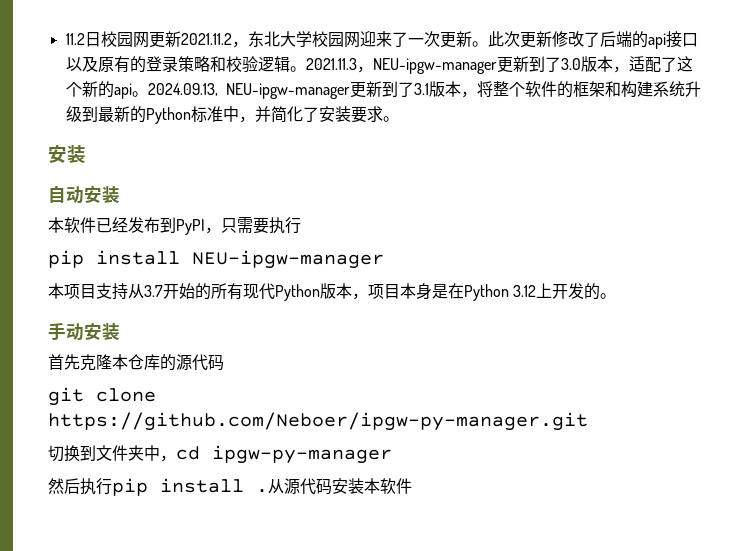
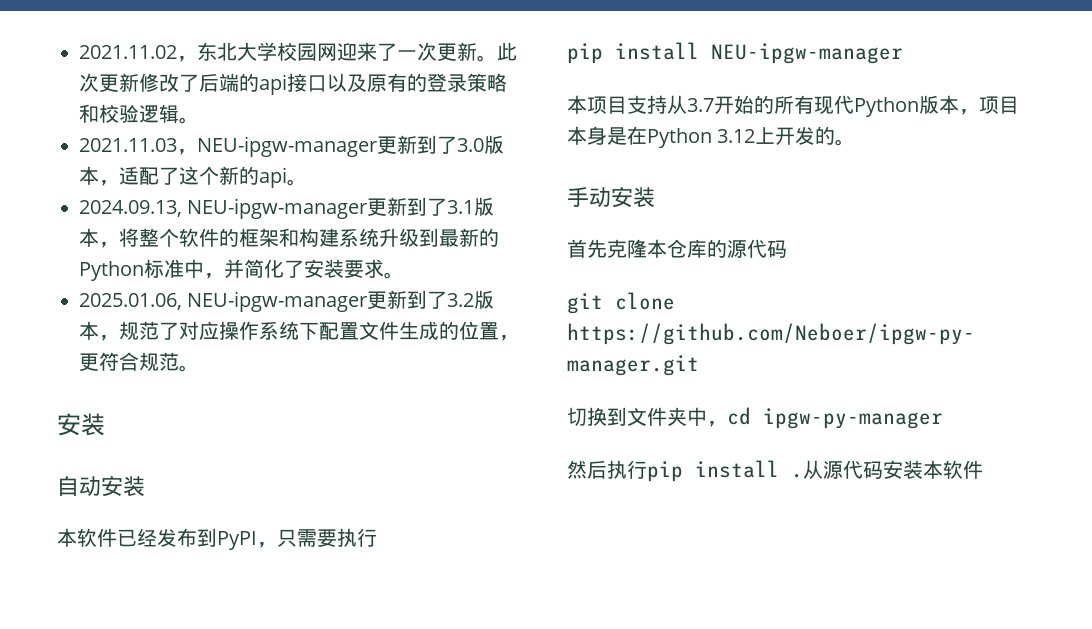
- 11.2日校园网更新2021.11.2，东北大学校园网迎来了一次更新。
+ 2021.11.02，东北大学校园网迎来了一次更新。
- 此次更新修改了后端的api接口以及原有的登录策略和校验逻辑。2021.11.3，NEU-ipgw-manager更新到了3.0版本，适配了这个新的api。2024.09.13, NEU-ipgw-manager更新到了3.1版本，将整个软件的框架和构建系统升级到最新的Python标准中，并简化了安装要求。
+ 此次更新修改了后端的api接口以及原有的登录策略和校验逻辑。
+ 2021.11.03，NEU-ipgw-manager更新到了3.0版本，适配了这个新的api。
+ 2024.09.13, NEU-ipgw-manager更新到了3.1版本，将整个软件的框架和构建系统升级到最新的Python标准中，并简化了安装要求。
+ 2025.01.06, NEU-ipgw-manager更新到了3.2版本，规范了对应操作系统下配置文件生成的位置，更符合规范。

